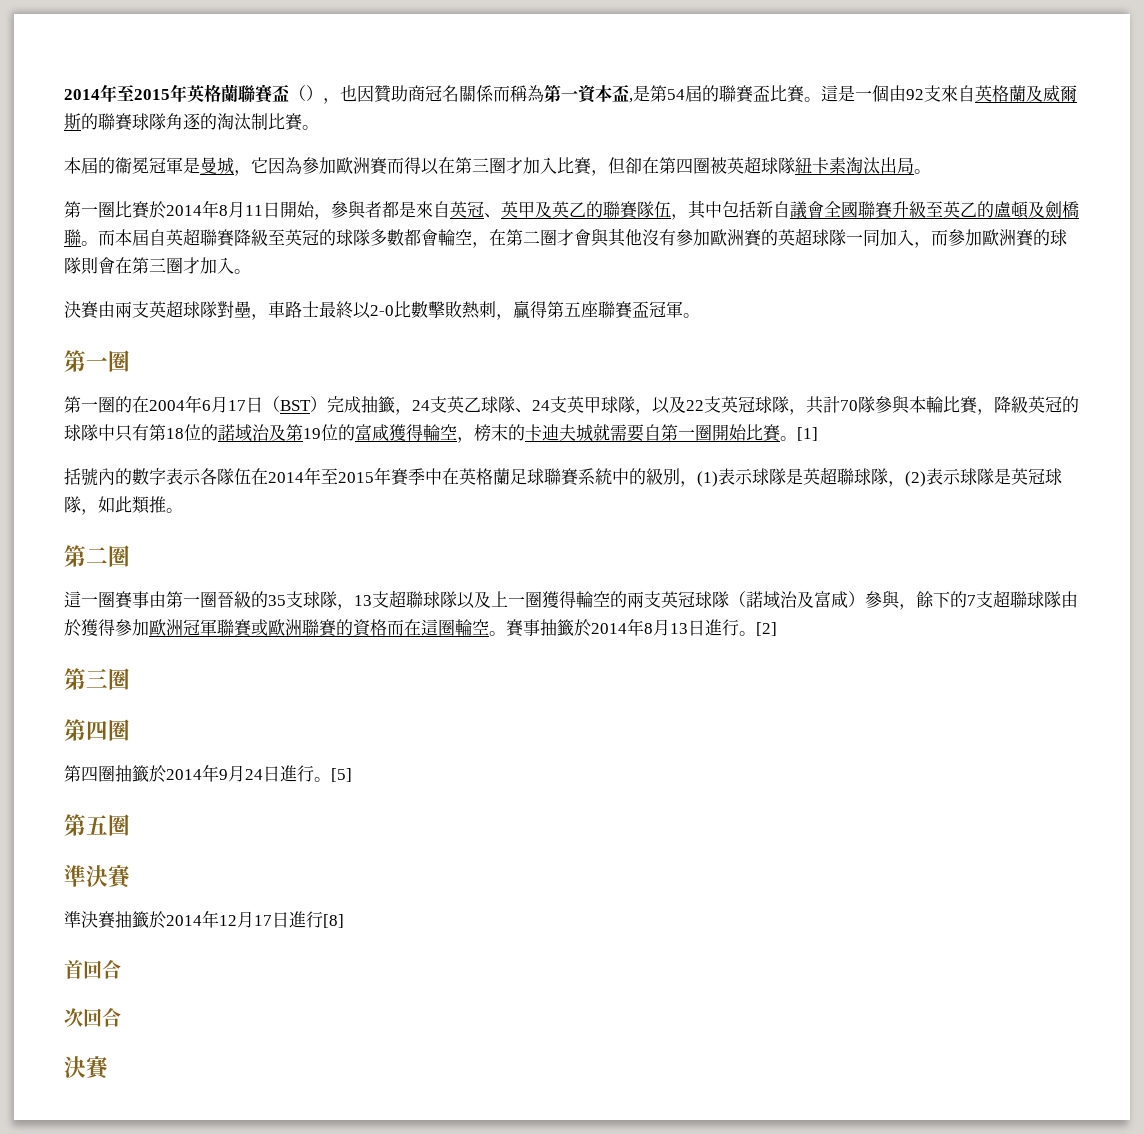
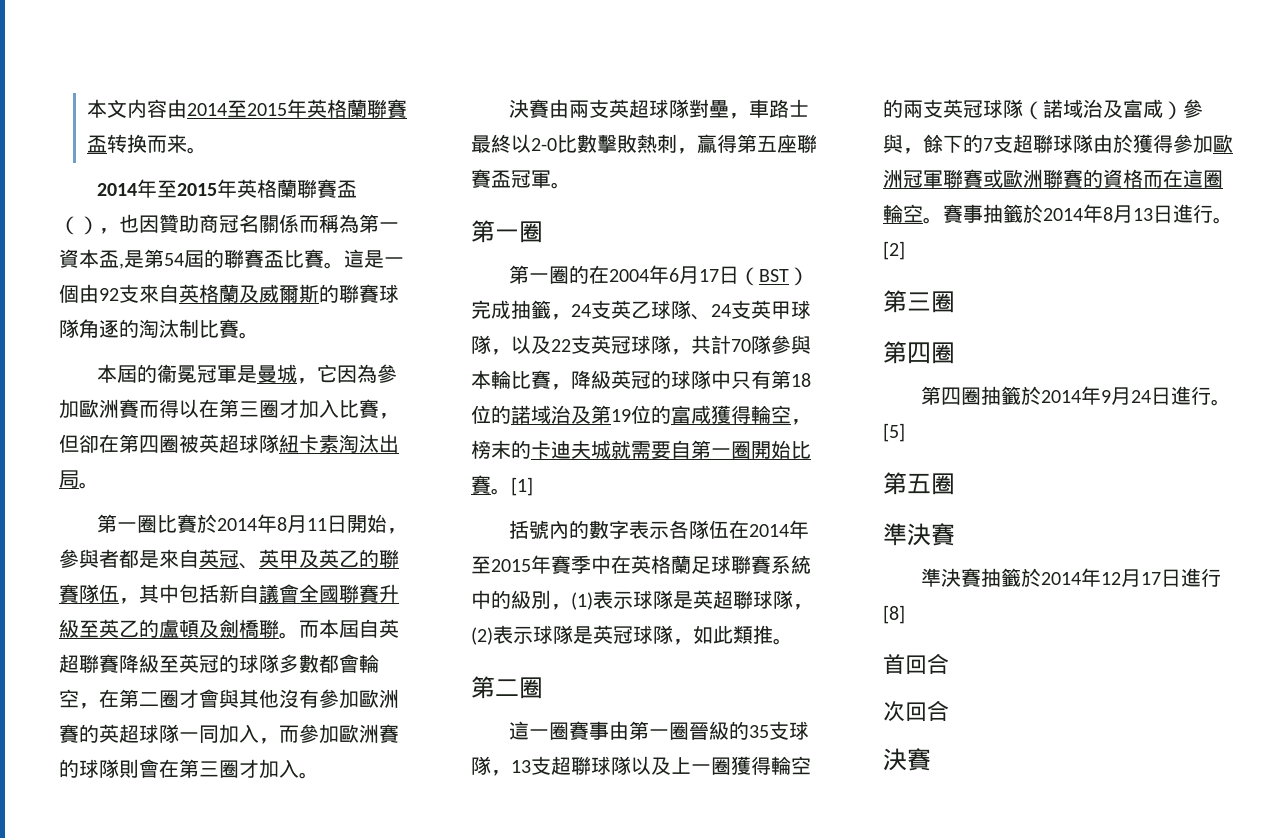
+ 本文内容由2014至2015年英格蘭聯賽盃转换而来。

